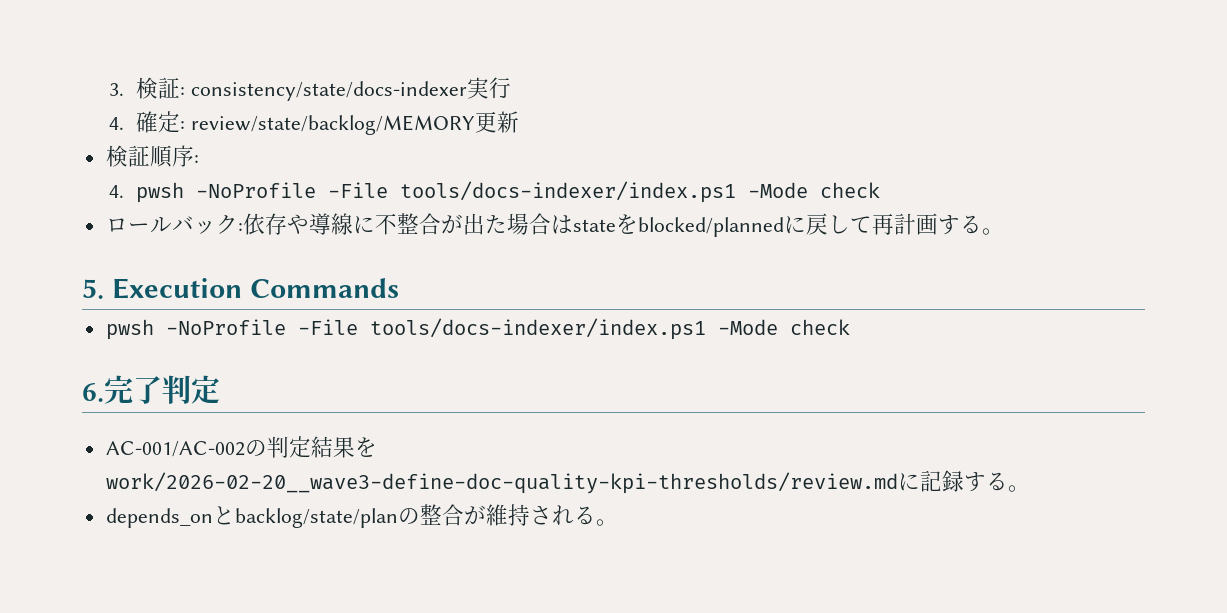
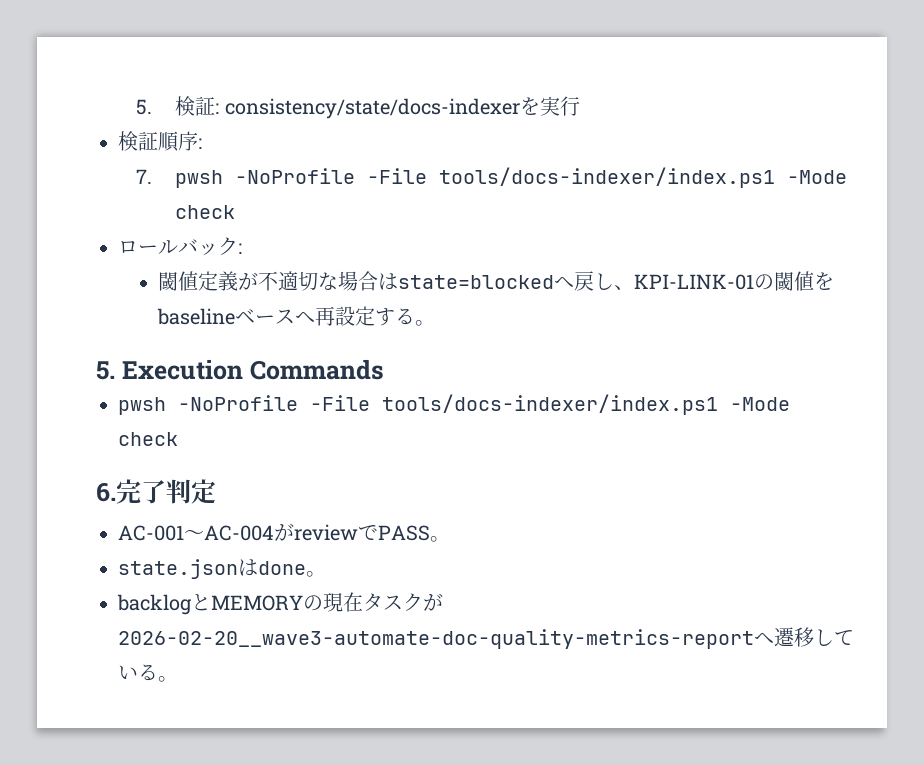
- 3.検証: consistency/state/docs-indexer実行
+ 5.検証: consistency/state/docs-indexerを実行
- 4.確定: review/state/backlog/MEMORY更新
- 4. pwsh -NoProfile -File tools/docs-indexer/index.ps1 -Mode check
+ 7. pwsh -NoProfile -File tools/docs-indexer/index.ps1 -Mode check
- ロールバック:依存や導線に不整合が出た場合はstateをblocked/plannedに戻して再計画する。
+ ロールバック:
+ 閾値定義が不適切な場合はstate=blockedへ戻し、KPI-LINK-01の閾値をbaselineベースへ再設定する。
- AC-001/AC-002の判定結果をwork/2026-02-20__wave3-define-doc-quality-kpi-thresholds/review.mdに記録する。
- depends_onとbacklog/state/planの整合が維持される。
+ AC-001〜AC-004がreviewでPASS。
+ state.jsonはdone。
+ backlogとMEMORYの現在タスクが2026-02-20__wave3-automate-doc-quality-metrics-reportへ遷移している。

